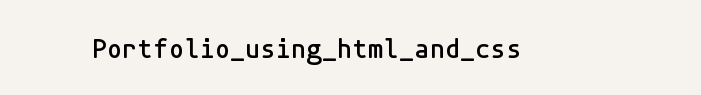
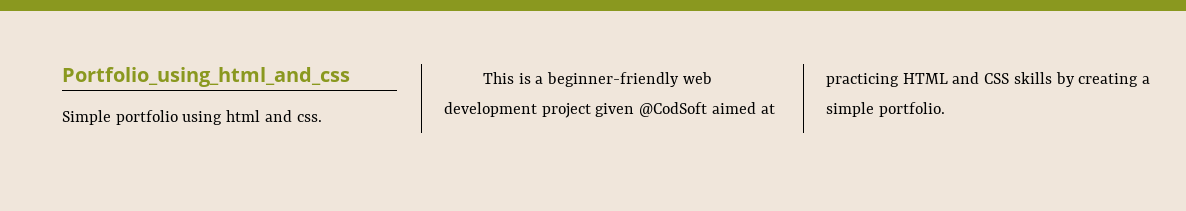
+ Simple portfolio using html and css.
+ This is a beginner-friendly web development project given @CodSoft aimed at practicing HTML and CSS skills by creating a simple portfolio.

